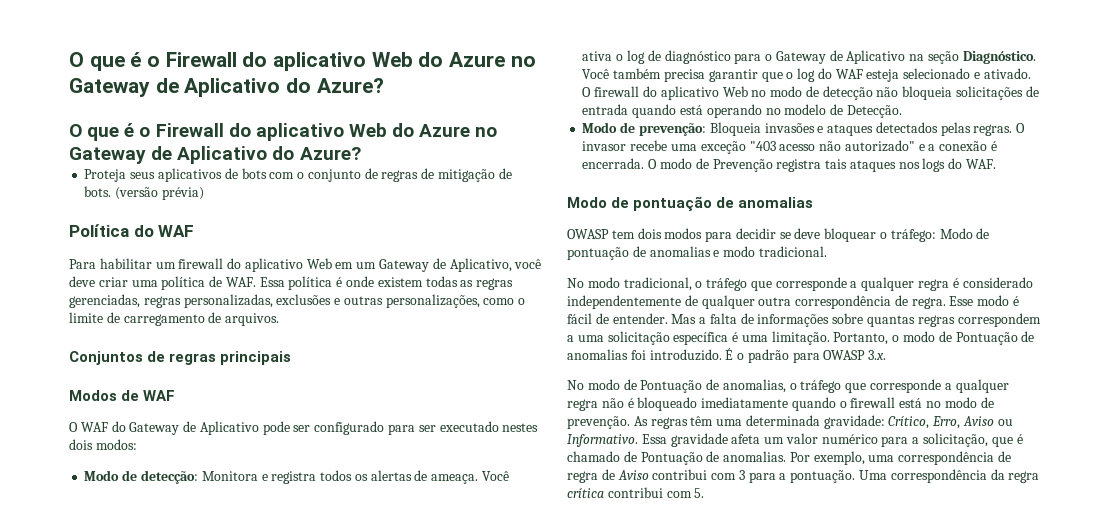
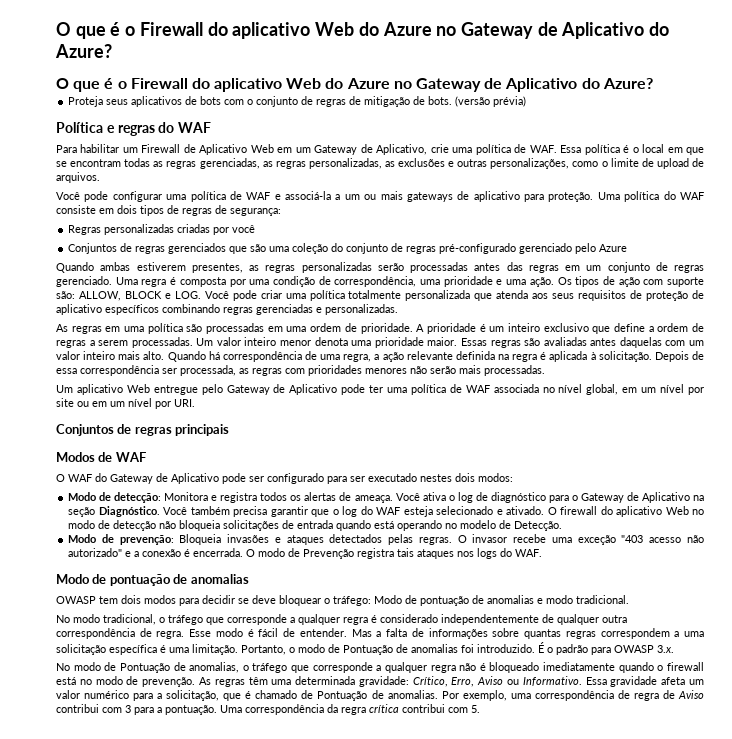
- Política do WAF
+ Política e regras do WAF
- Para habilitar um firewall do aplicativo Web em um Gateway de Aplicativo, você deve criar uma política de WAF. Essa política é onde existem todas as regras gerenciadas, regras personalizadas, exclusões e outras personalizações, como o limite de carregamento de arquivos.
+ Para habilitar um Firewall de Aplicativo Web em um Gateway de Aplicativo, crie uma política de WAF. Essa política é o local em que se encontram todas as regras gerenciadas, as regras personalizadas, as exclusões e outras personalizações, como o limite de upload de arquivos.
+ Você pode configurar uma política de WAF e associá-la a um ou mais gateways de aplicativo para proteção. Uma política do WAF consiste em dois tipos de regras de segurança:
+ Regras personalizadas criadas por você
+ Conjuntos de regras gerenciados que são uma coleção do conjunto de regras pré-configurado gerenciado pelo Azure
+ Quando ambas estiverem presentes, as regras personalizadas serão processadas antes das regras em um conjunto de regras gerenciado. Uma regra é composta por uma condição de correspondência, uma prioridade e uma ação. Os tipos de ação com suporte são: ALLOW, BLOCK e LOG. Você pode criar uma política totalmente personalizada que atenda aos seus requisitos de proteção de aplicativo específicos combinando regras gerenciadas e personalizadas.
+ As regras em uma política são processadas em uma ordem de prioridade. A prioridade é um inteiro exclusivo que define a ordem de regras a serem processadas. Um valor inteiro menor denota uma prioridade maior. Essas regras são avaliadas antes daquelas com um valor inteiro mais alto. Quando há correspondência de uma regra, a ação relevante definida na regra é aplicada à solicitação. Depois de essa correspondência ser processada, as regras com prioridades menores não serão mais processadas.
+ Um aplicativo Web entregue pelo Gateway de Aplicativo pode ter uma política de WAF associada no nível global, em um nível por site ou em um nível por URI.

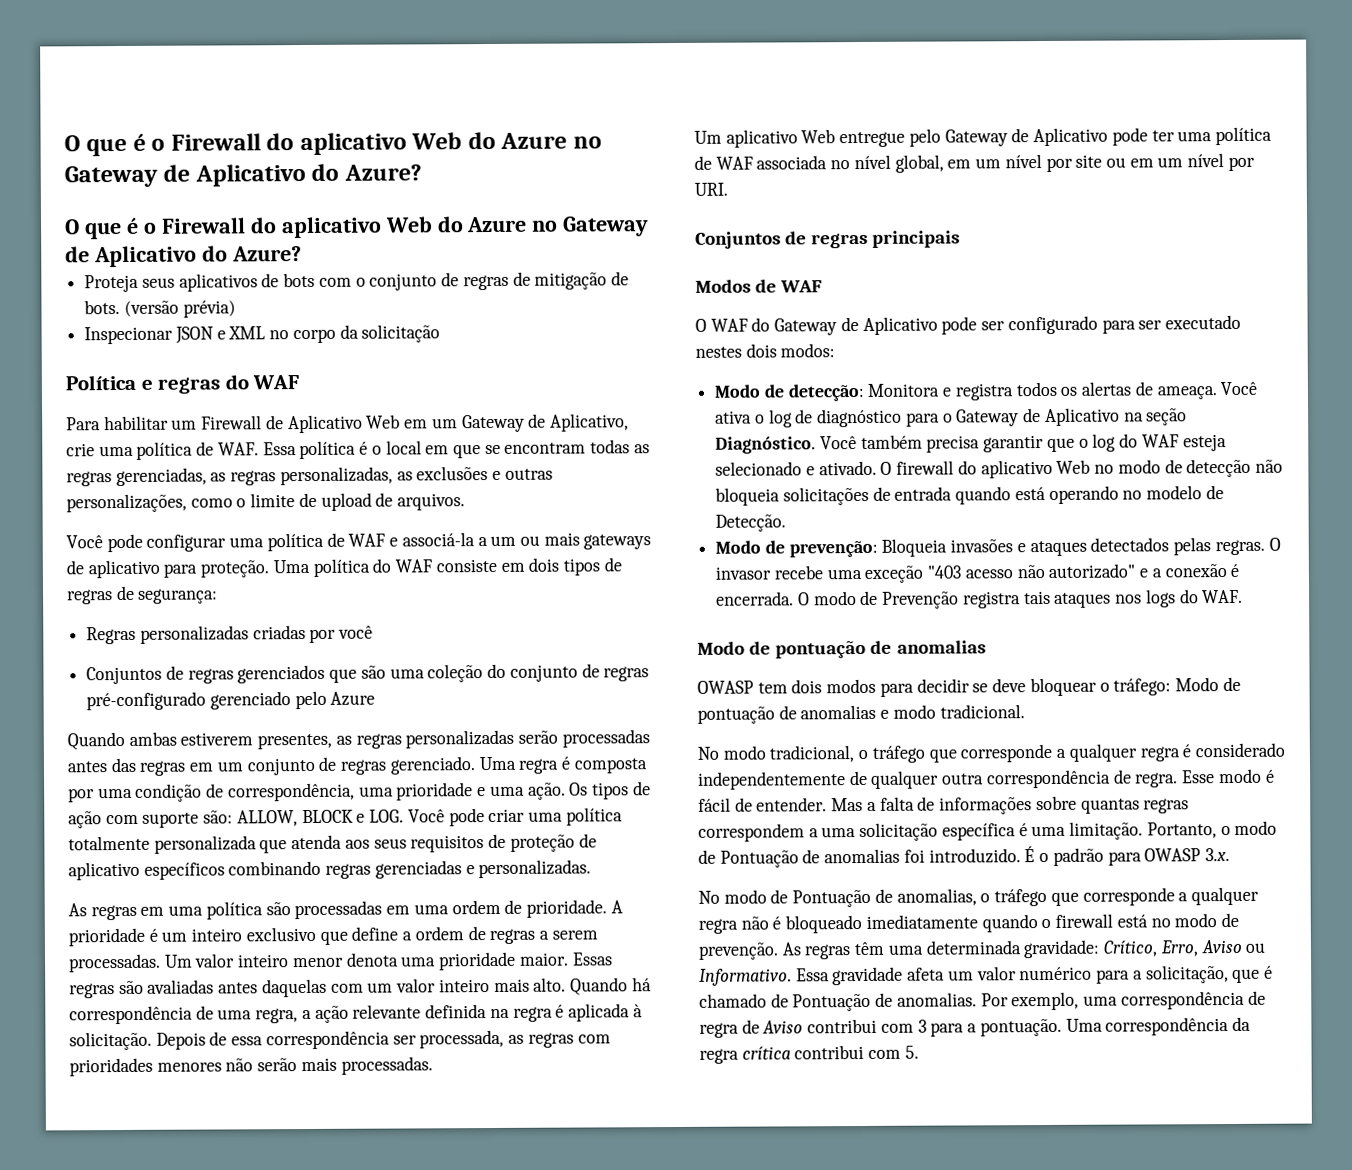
+ Inspecionar JSON e XML no corpo da solicitação

